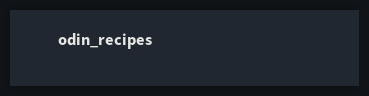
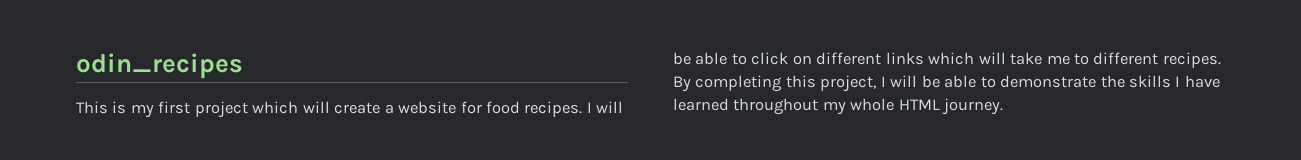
+ This is my first project which will create a website for food recipes. I will be able to click on different links which will take me to different recipes. By completing this project, I will be able to demonstrate the skills I have learned throughout my whole HTML journey.

